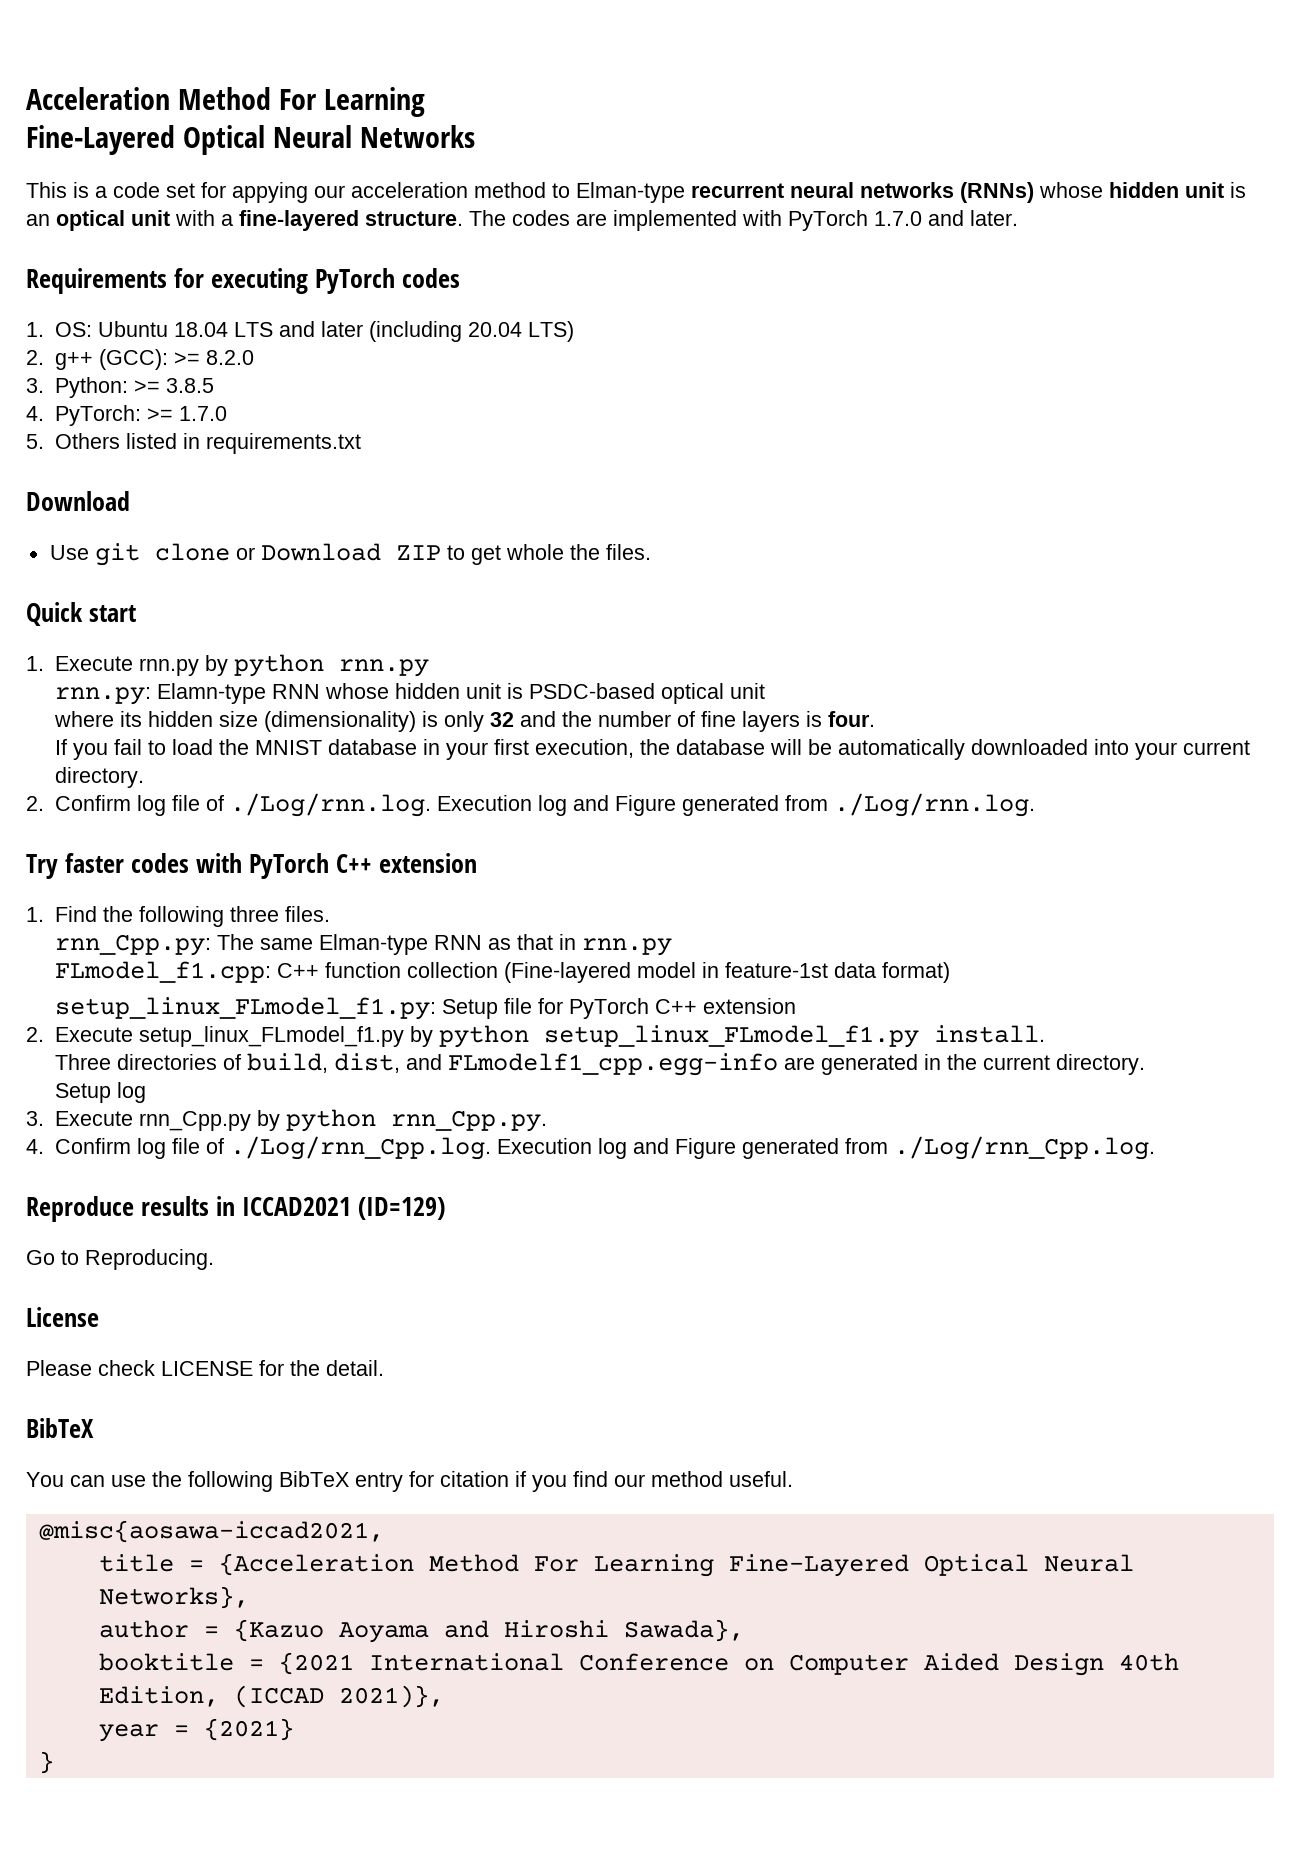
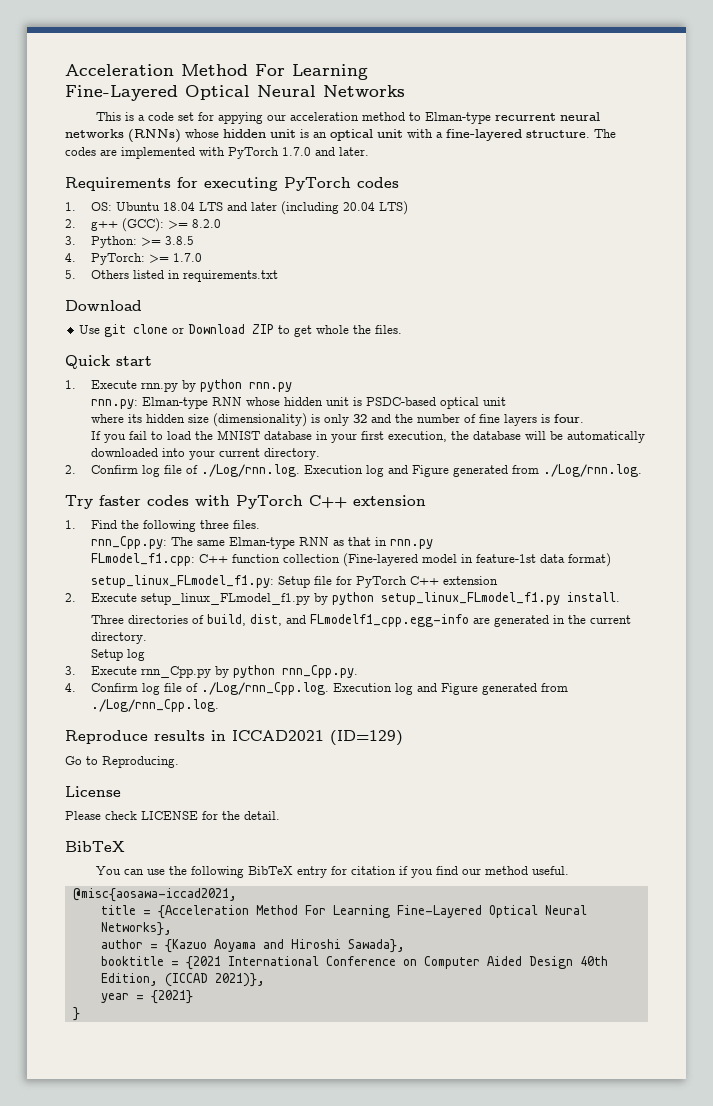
- rnn.py: Elamn-type RNN whose hidden unit is PSDC-based optical unit
+ rnn.py: Elman-type RNN whose hidden unit is PSDC-based optical unit

